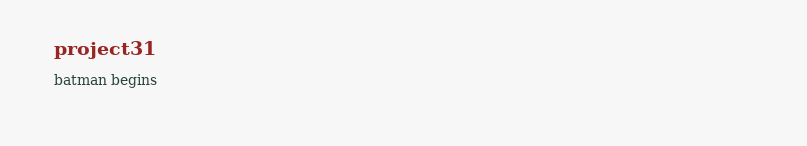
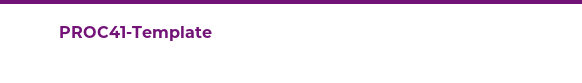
- project31
- batman begins
+ PROC41-Template

